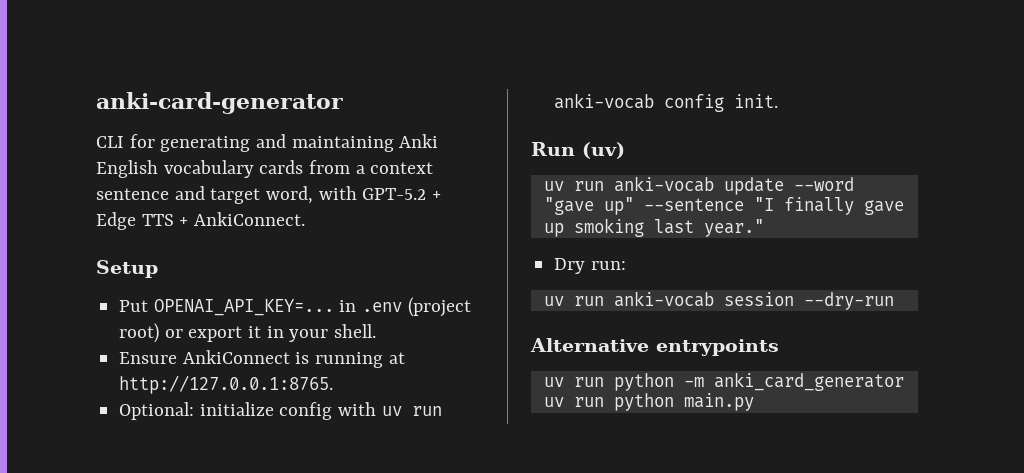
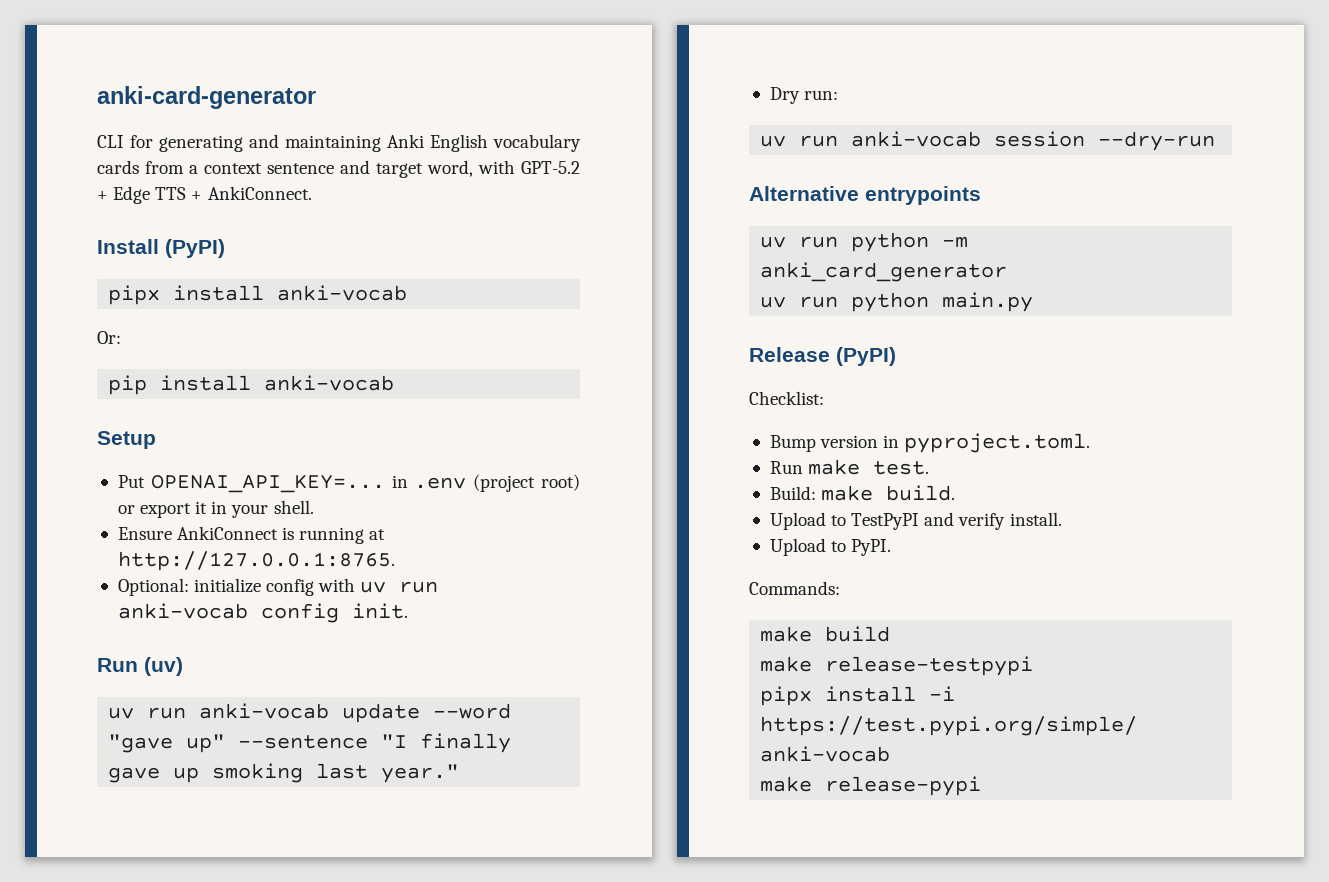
+ Install (PyPI)
+ pipx install anki-vocab
+ Or:
+ pip install anki-vocab
+ Release (PyPI)
+ Checklist:
+ Bump version in pyproject.toml.
+ Run make test.
+ Build: make build.
+ Upload to TestPyPI and verify install.
+ Upload to PyPI.
+ Commands:
+ make build
+ make release-testpypi
+ pipx install -i https://test.pypi.org/simple/ anki-vocab
+ make release-pypi

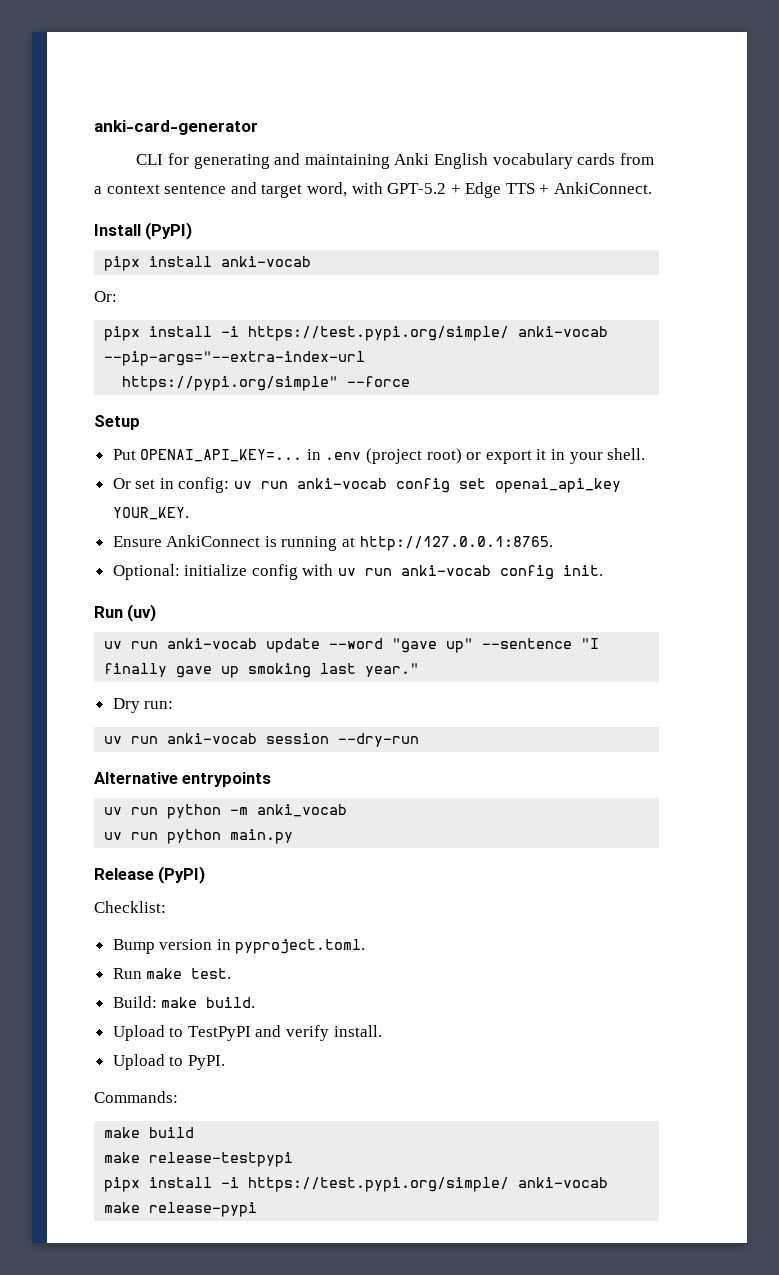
- pip install anki-vocab
+ pipx install -i https://test.pypi.org/simple/ anki-vocab --pip-args="--extra-index-url
+ https://pypi.org/simple" --force
+ Or set in config: uv run anki-vocab config set openai_api_key YOUR_KEY.
- uv run python -m anki_card_generator
+ uv run python -m anki_vocab

